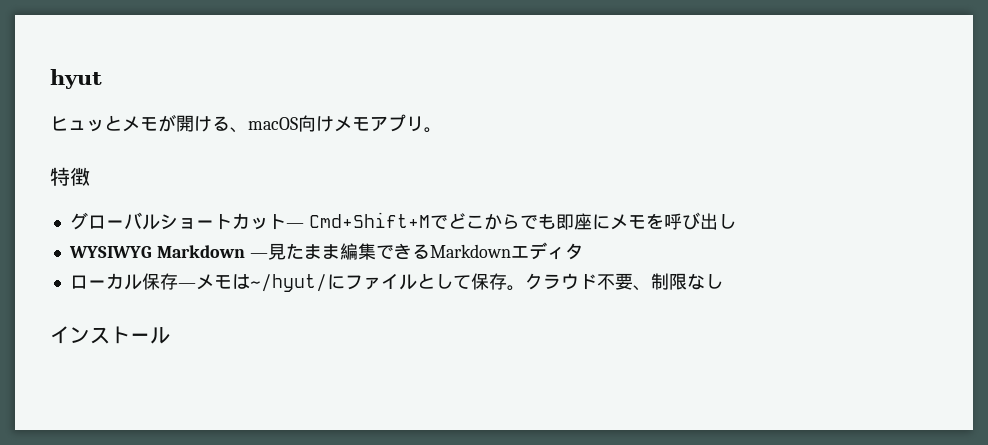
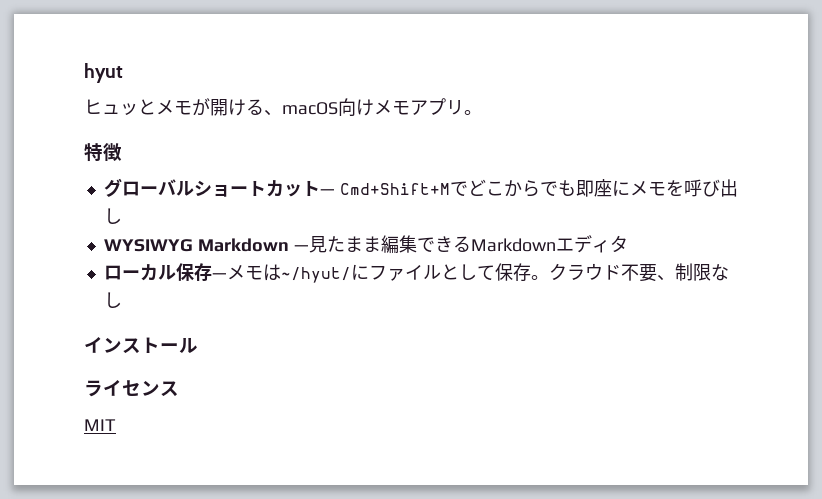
+ ライセンス
+ MIT

